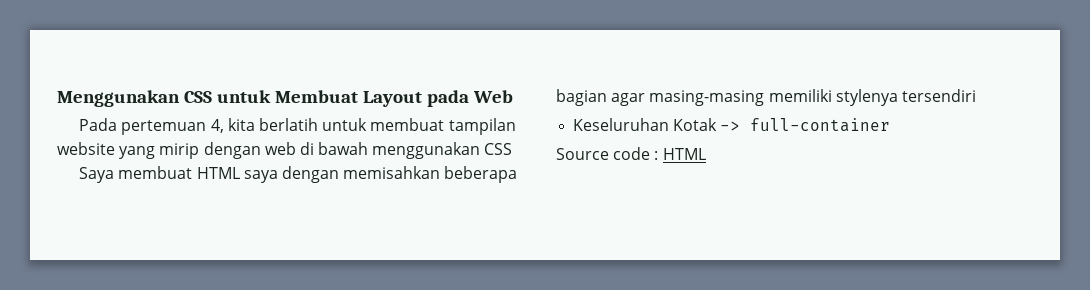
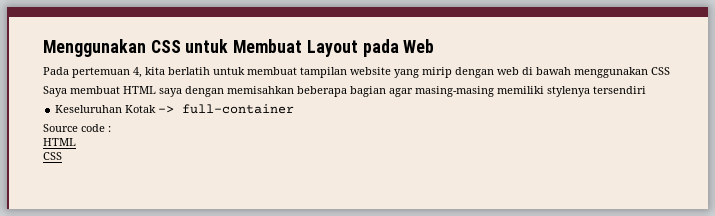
- Source code : HTML
+ Source code :
+ HTML
+ CSS

